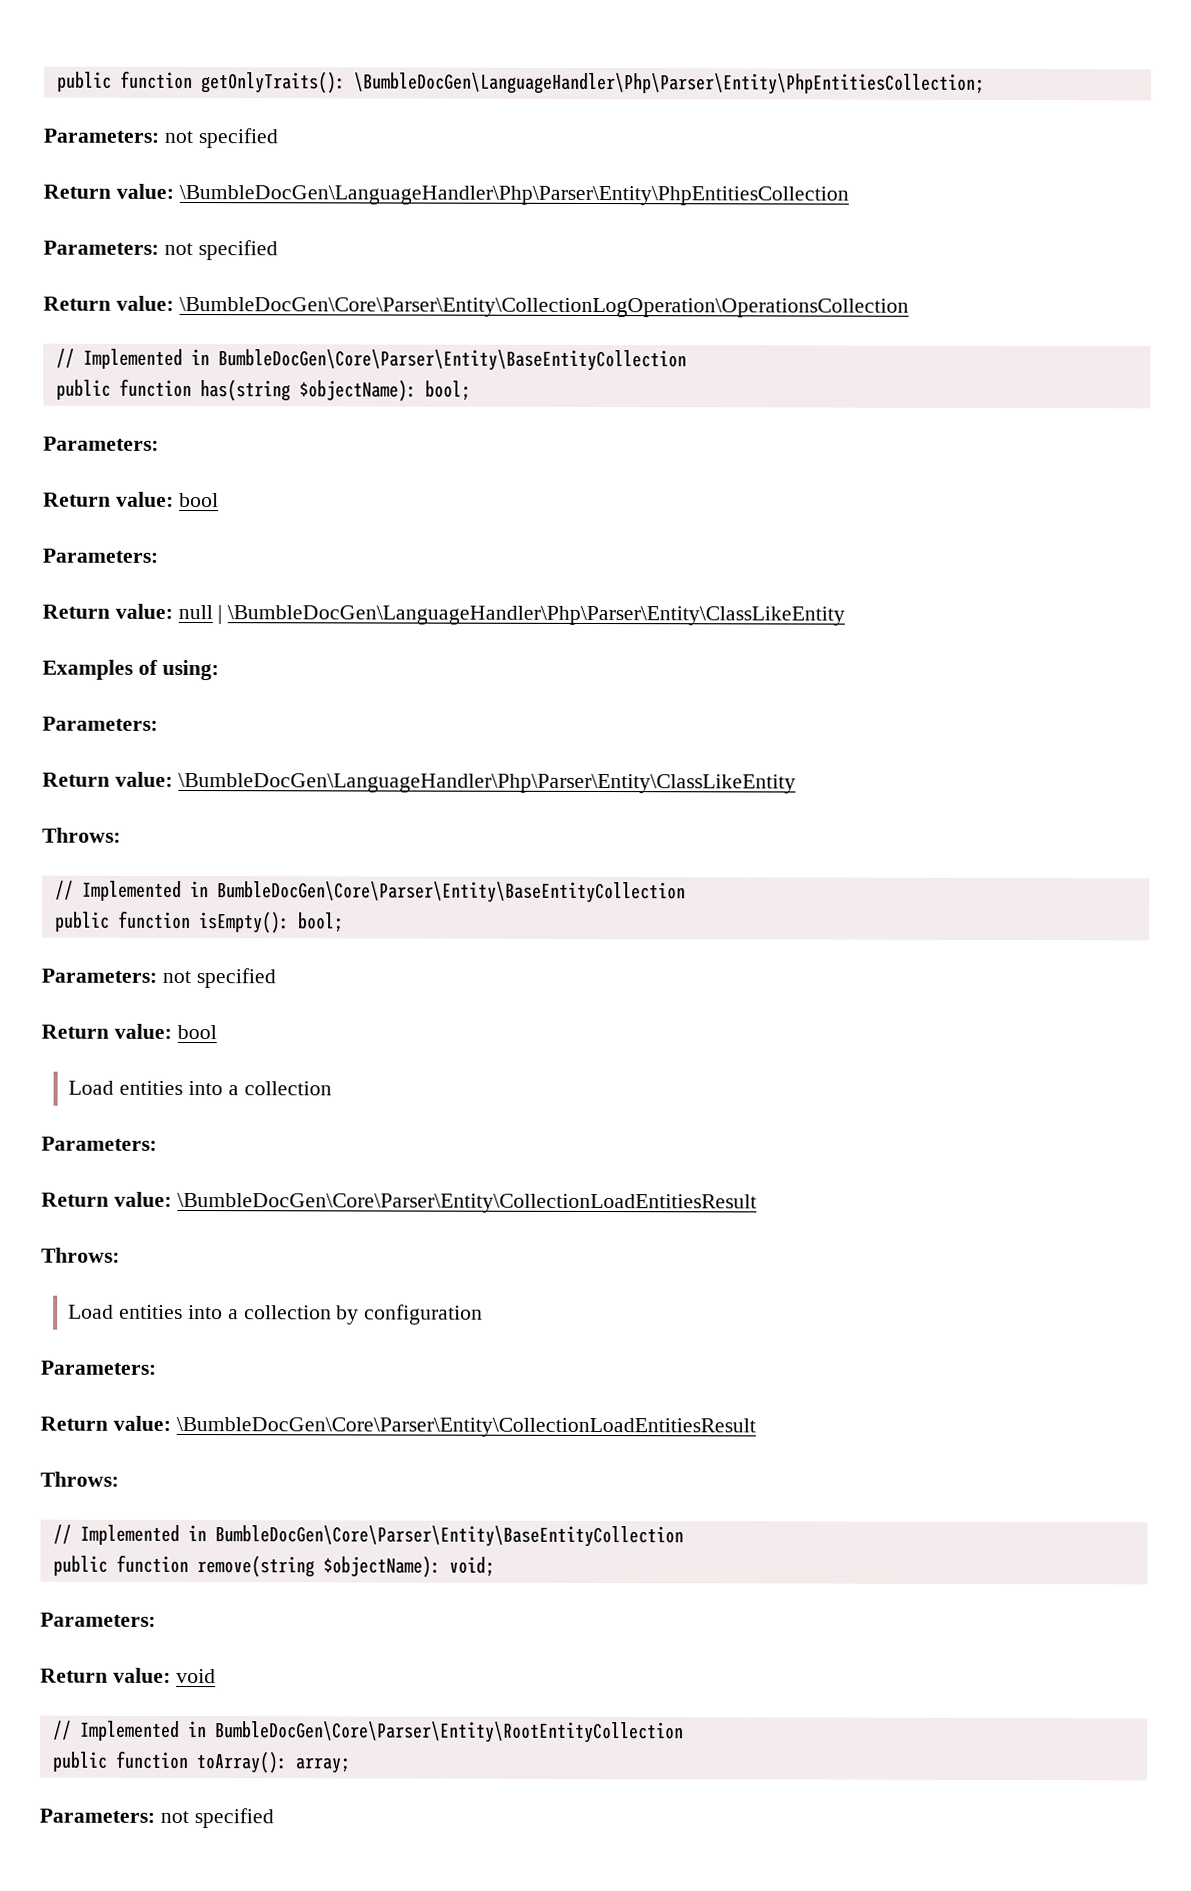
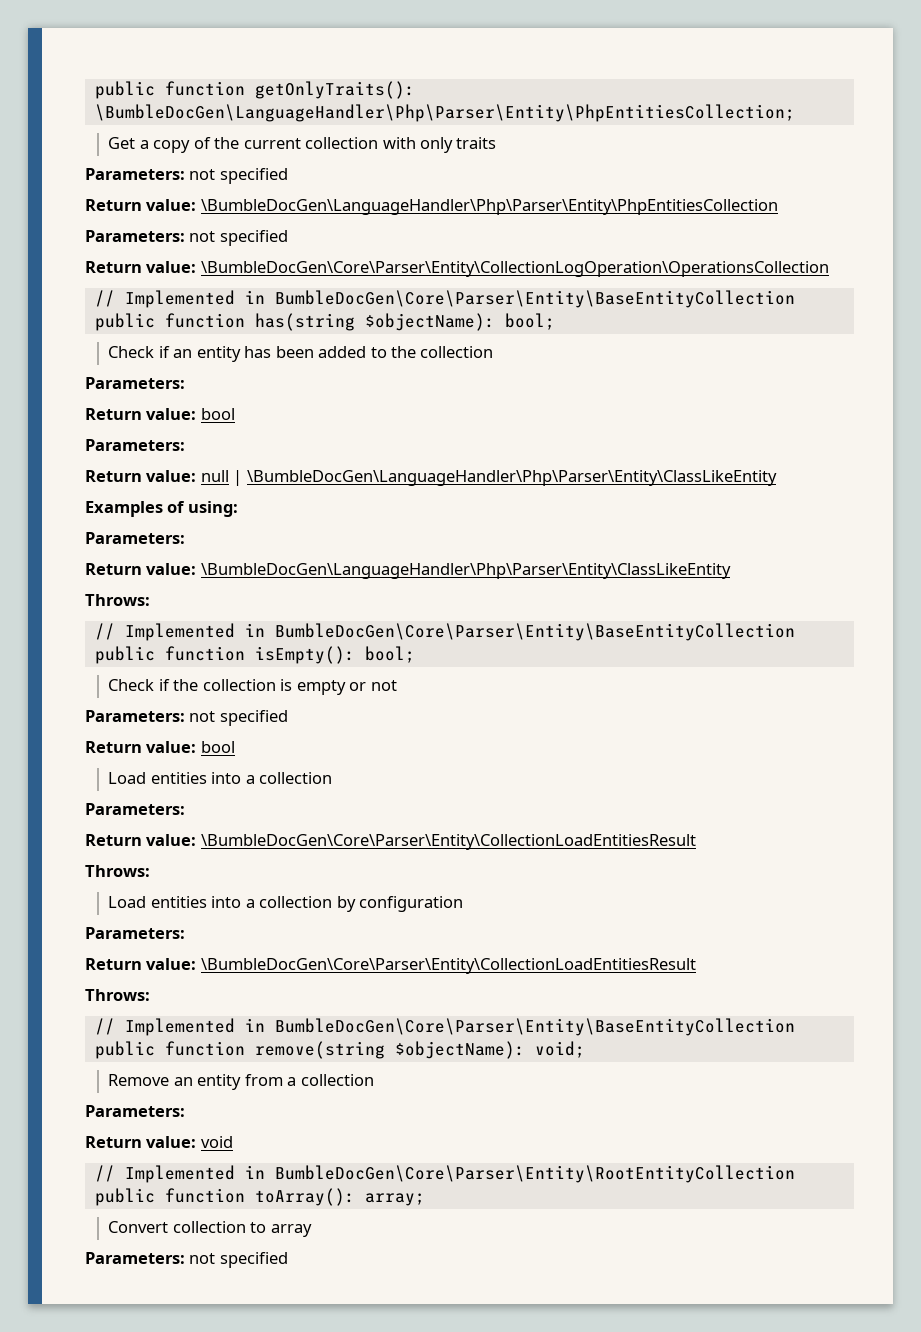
+ Get a copy of the current collection with only traits
+ Check if an entity has been added to the collection
+ Check if the collection is empty or not
+ Remove an entity from a collection
+ Convert collection to array

